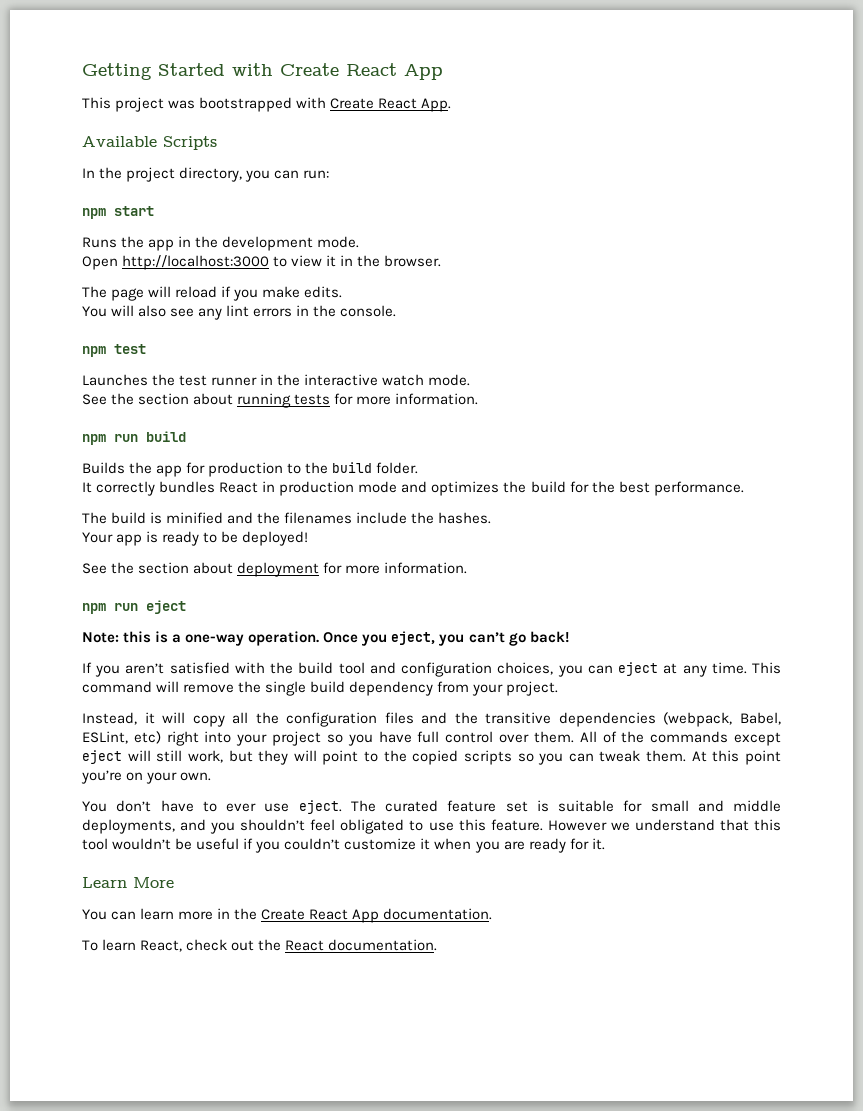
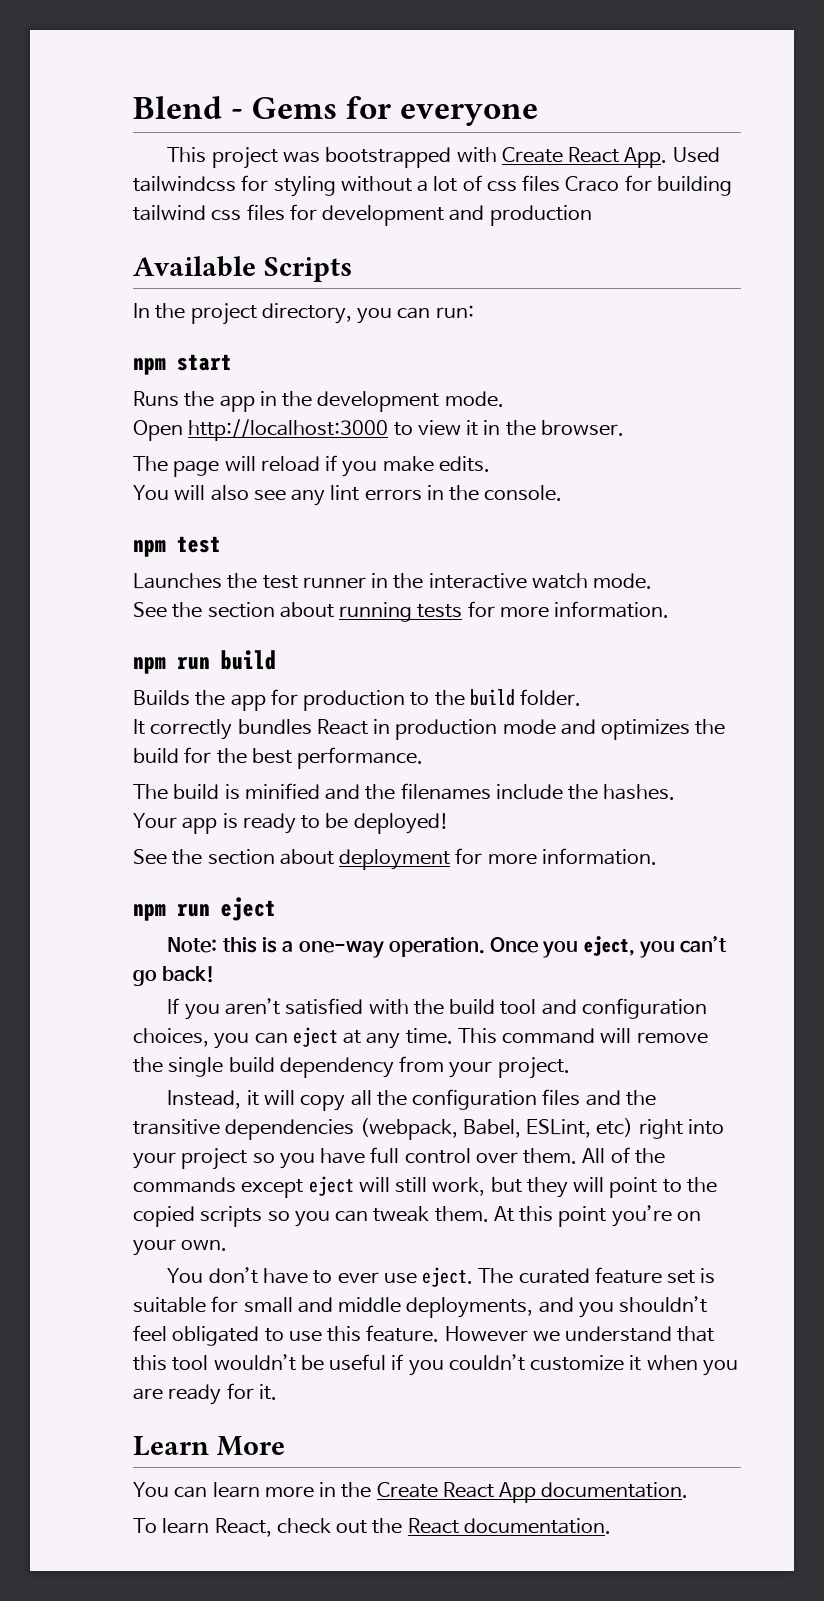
- Getting Started with Create React App
+ Blend - Gems for everyone
- This project was bootstrapped with Create React App.
+ This project was bootstrapped with Create React App. Used tailwindcss for styling without a lot of css files Craco for building tailwind css files for development and production

